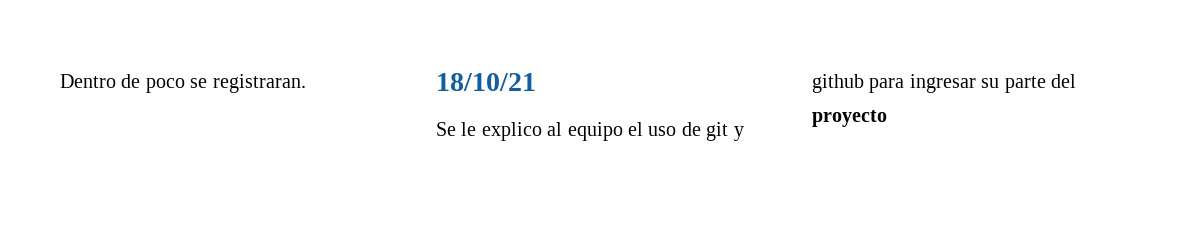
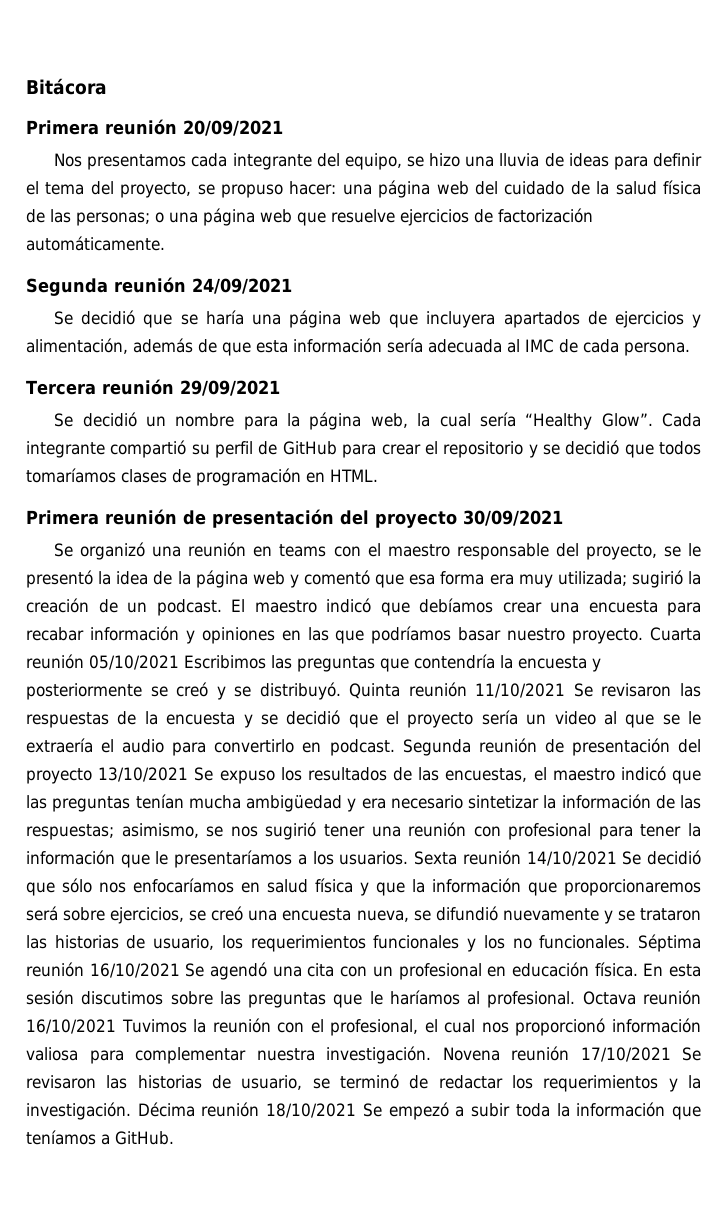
- Dentro de poco se registraran.
- 18/10/21
- Se le explico al equipo el uso de git y github para ingresar su parte del proyecto
+ Bitácora
+ Primera reunión 20/09/2021
+ Nos presentamos cada integrante del equipo, se hizo una lluvia de ideas para definir el tema del proyecto, se propuso hacer: una página web del cuidado de la salud física de las personas; o una página web que resuelve ejercicios de factorización automáticamente.
+ Segunda reunión 24/09/2021
+ Se decidió que se haría una página web que incluyera apartados de ejercicios y alimentación, además de que esta información sería adecuada al IMC de cada persona.
+ Tercera reunión 29/09/2021
+ Se decidió un nombre para la página web, la cual sería “Healthy Glow”. Cada integrante compartió su perfil de GitHub para crear el repositorio y se decidió que todos tomaríamos clases de programación en HTML.
+ Primera reunión de presentación del proyecto 30/09/2021
+ Se organizó una reunión en teams con el maestro responsable del proyecto, se le presentó la idea de la página web y comentó que esa forma era muy utilizada; sugirió la creación de un podcast. El maestro indicó que debíamos crear una encuesta para recabar información y opiniones en las que podríamos basar nuestro proyecto. Cuarta reunión 05/10/2021 Escribimos las preguntas que contendría la encuesta y posteriormente se creó y se distribuyó. Quinta reunión 11/10/2021 Se revisaron las respuestas de la encuesta y se decidió que el proyecto sería un video al que se le extraería el audio para convertirlo en podcast. Segunda reunión de presentación del proyecto 13/10/2021 Se expuso los resultados de las encuestas, el maestro indicó que las preguntas tenían mucha ambigüedad y era necesario sintetizar la información de las respuestas; asimismo, se nos sugirió tener una reunión con profesional para tener la información que le presentaríamos a los usuarios. Sexta reunión 14/10/2021 Se decidió que sólo nos enfocaríamos en salud física y que la información que proporcionaremos será sobre ejercicios, se creó una encuesta nueva, se difundió nuevamente y se trataron las historias de usuario, los requerimientos funcionales y los no funcionales. Séptima reunión 16/10/2021 Se agendó una cita con un profesional en educación física. En esta sesión discutimos sobre las preguntas que le haríamos al profesional. Octava reunión 16/10/2021 Tuvimos la reunión con el profesional, el cual nos proporcionó información valiosa para complementar nuestra investigación. Novena reunión 17/10/2021 Se revisaron las historias de usuario, se terminó de redactar los requerimientos y la investigación. Décima reunión 18/10/2021 Se empezó a subir toda la información que teníamos a GitHub.

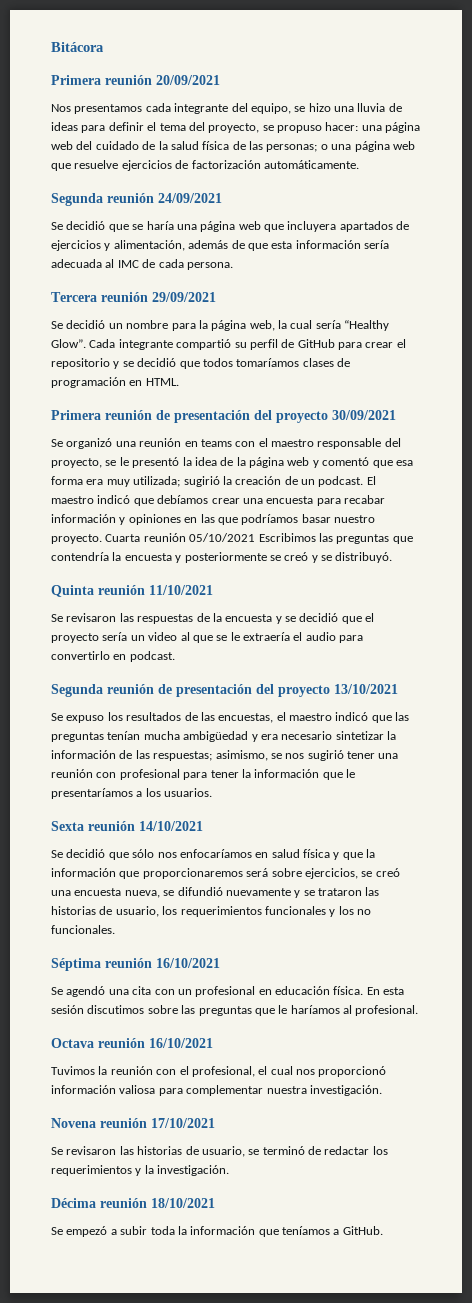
- Cuarta reunión 05/10/2021 Escribimos las preguntas que contendría la encuesta y posteriormente se creó y se distribuyó. Quinta reunión 11/10/2021 Se revisaron las respuestas de la encuesta y se decidió que el proyecto sería un video al que se le extraería el audio para convertirlo en podcast. Segunda reunión de presentación del proyecto 13/10/2021 Se expuso los resultados de las encuestas, el maestro indicó que las preguntas tenían mucha ambigüedad y era necesario sintetizar la información de las respuestas;
+ Cuarta reunión 05/10/2021 Escribimos las preguntas que contendría la encuesta y posteriormente se creó y se distribuyó.
+ Quinta reunión 11/10/2021
+ Se revisaron las respuestas de la encuesta y se decidió que el proyecto sería un video al que se le extraería el audio para convertirlo en podcast.
+ Segunda reunión de presentación del proyecto 13/10/2021
+ Se expuso los resultados de las encuestas, el maestro indicó que las preguntas tenían mucha ambigüedad y era necesario sintetizar la información de las respuestas;
- asimismo, se nos sugirió tener una reunión con profesional para tener la información que le presentaríamos a los usuarios. Sexta reunión 14/10/2021 Se decidió que sólo nos enfocaríamos en salud física y que la información que proporcionaremos será sobre ejercicios, se creó una encuesta nueva, se difundió nuevamente y se trataron las historias de usuario, los requerimientos funcionales y los no funcionales. Séptima reunión 16/10/2021 Se agendó una cita con un profesional en educación física.
+ asimismo, se nos sugirió tener una reunión con profesional para tener la información que le presentaríamos a los usuarios.
+ Sexta reunión 14/10/2021
+ Se decidió que sólo nos enfocaríamos en salud física y que la información que proporcionaremos será sobre ejercicios, se creó una encuesta nueva, se difundió nuevamente y se trataron las historias de usuario, los requerimientos funcionales y los no funcionales.
+ Séptima reunión 16/10/2021
+ Se agendó una cita con un profesional en educación física.
- En esta sesión discutimos sobre las preguntas que le haríamos al profesional. Octava reunión 16/10/2021 Tuvimos la reunión con el profesional, el cual nos proporcionó información valiosa para complementar nuestra investigación. Novena reunión 17/10/2021 Se revisaron las historias de usuario, se terminó de redactar los requerimientos y la investigación. Décima reunión 18/10/2021 Se empezó a subir toda la información que teníamos a GitHub.
+ En esta sesión discutimos sobre las preguntas que le haríamos al profesional.
+ Octava reunión 16/10/2021
+ Tuvimos la reunión con el profesional, el cual nos proporcionó información valiosa para complementar nuestra investigación.
+ Novena reunión 17/10/2021
+ Se revisaron las historias de usuario, se terminó de redactar los requerimientos y la investigación.
+ Décima reunión 18/10/2021
+ Se empezó a subir toda la información que teníamos a GitHub.

